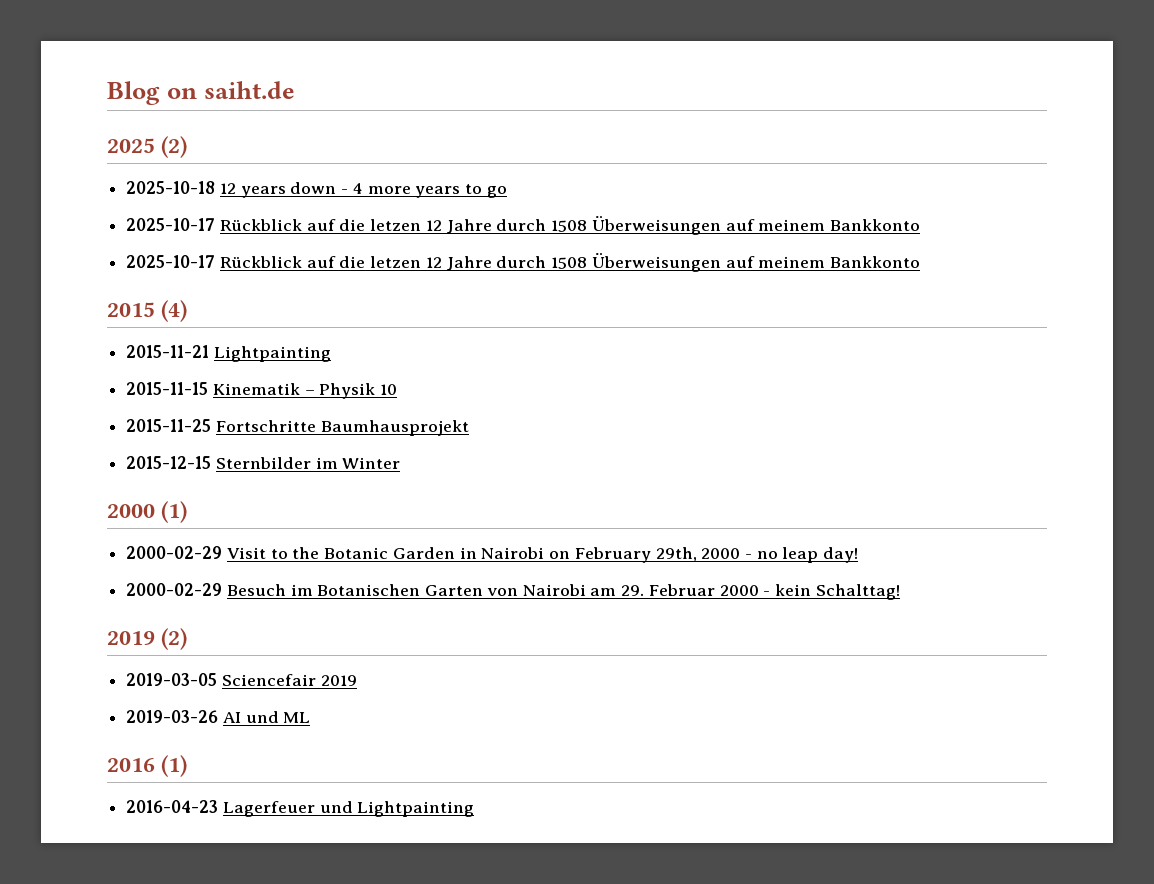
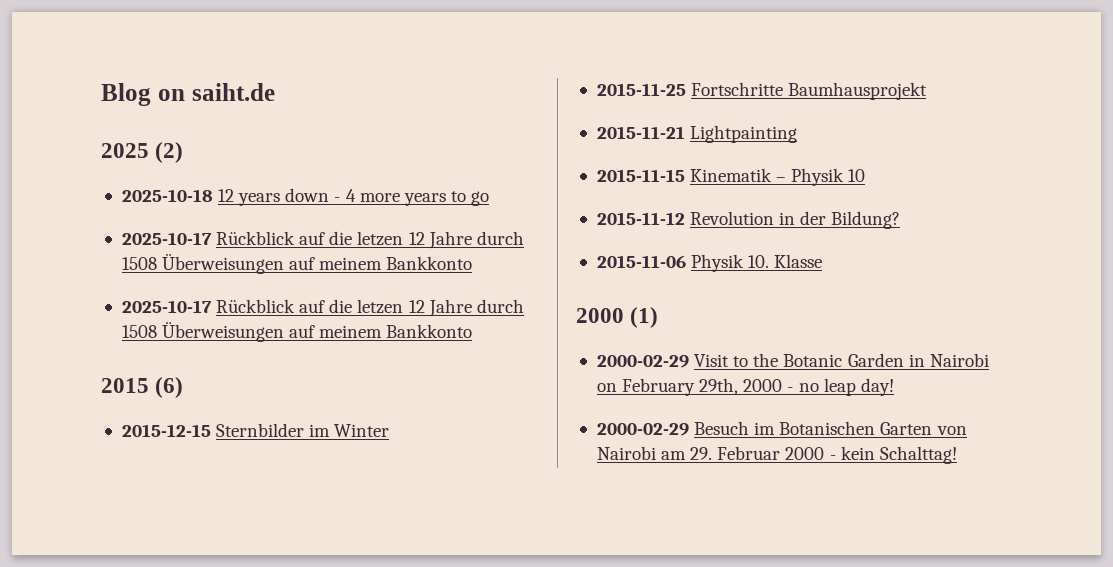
- 2015 (4)
+ 2015 (6)
+ 2015-12-15 Sternbilder im Winter
+ 2015-11-25 Fortschritte Baumhausprojekt
- 2015-11-25 Fortschritte Baumhausprojekt
- 2015-12-15 Sternbilder im Winter
+ 2015-11-12 Revolution in der Bildung?
+ 2015-11-06 Physik 10. Klasse
- 2019 (2)
- 2019-03-05 Sciencefair 2019
- 2019-03-26 AI und ML
- 2016 (1)
- 2016-04-23 Lagerfeuer und Lightpainting

